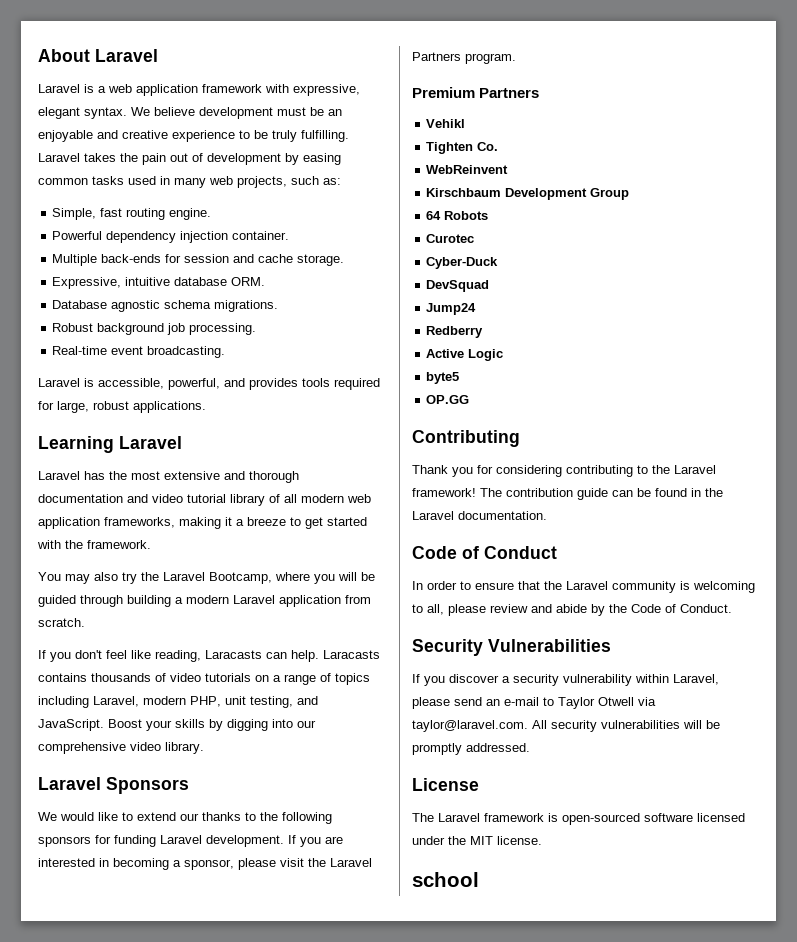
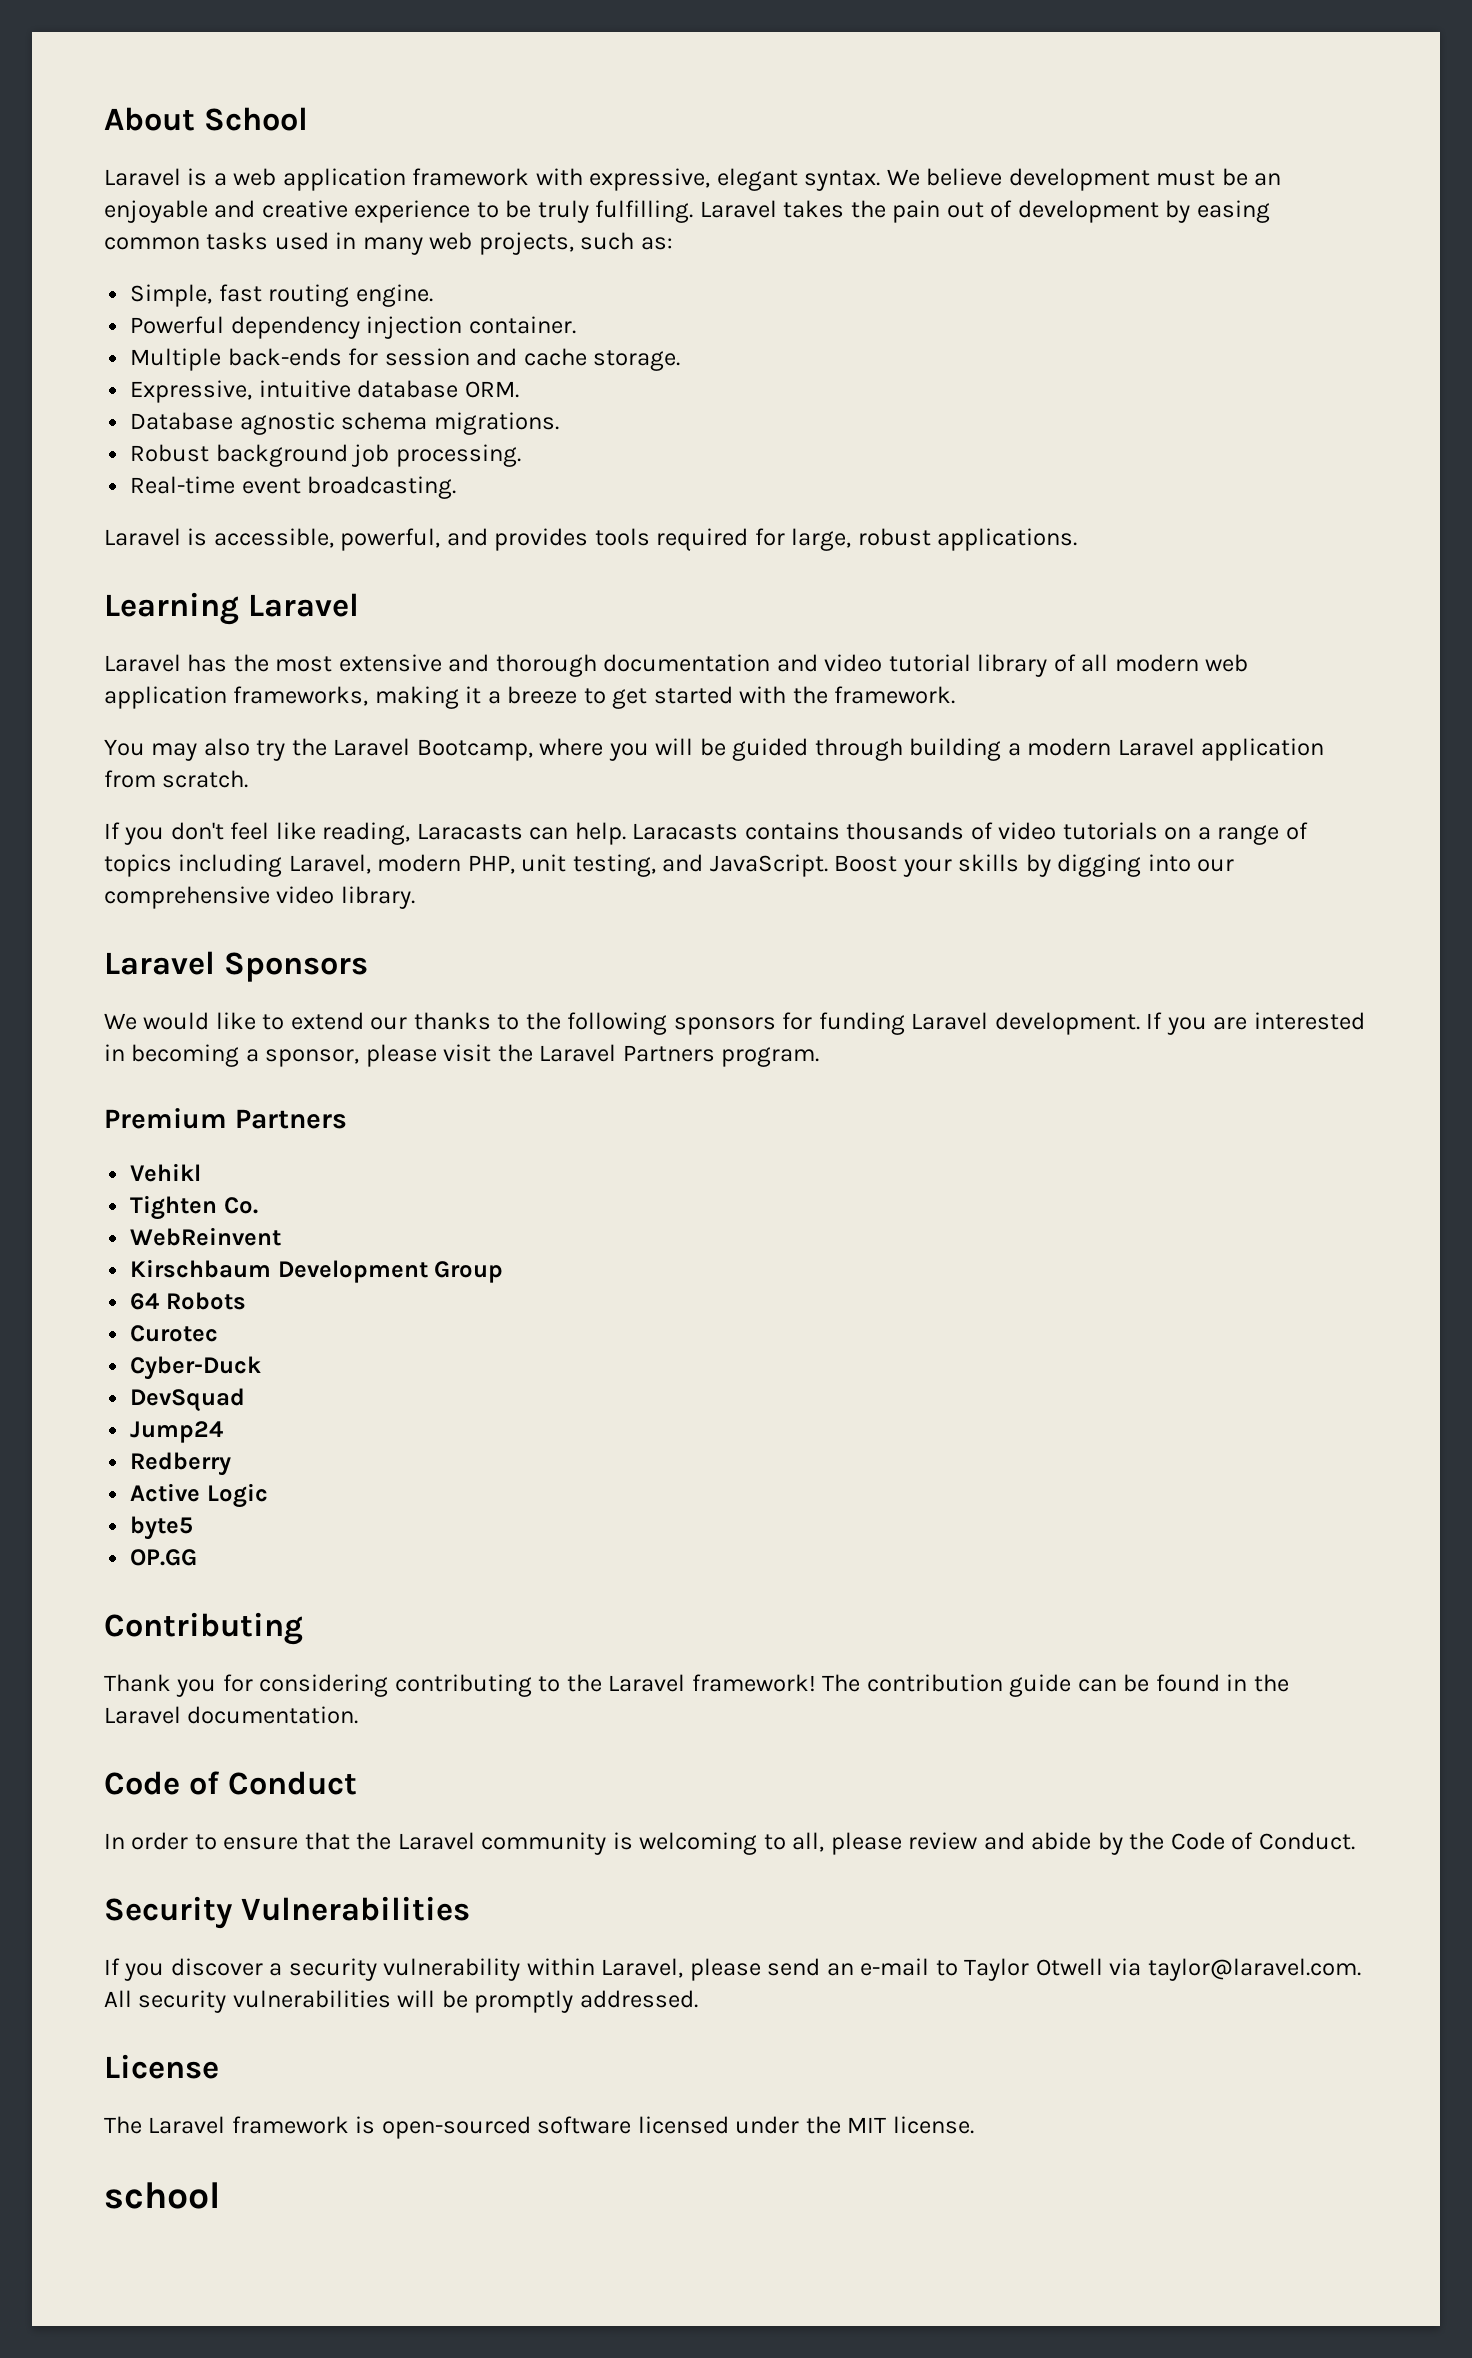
- About Laravel
+ About School

